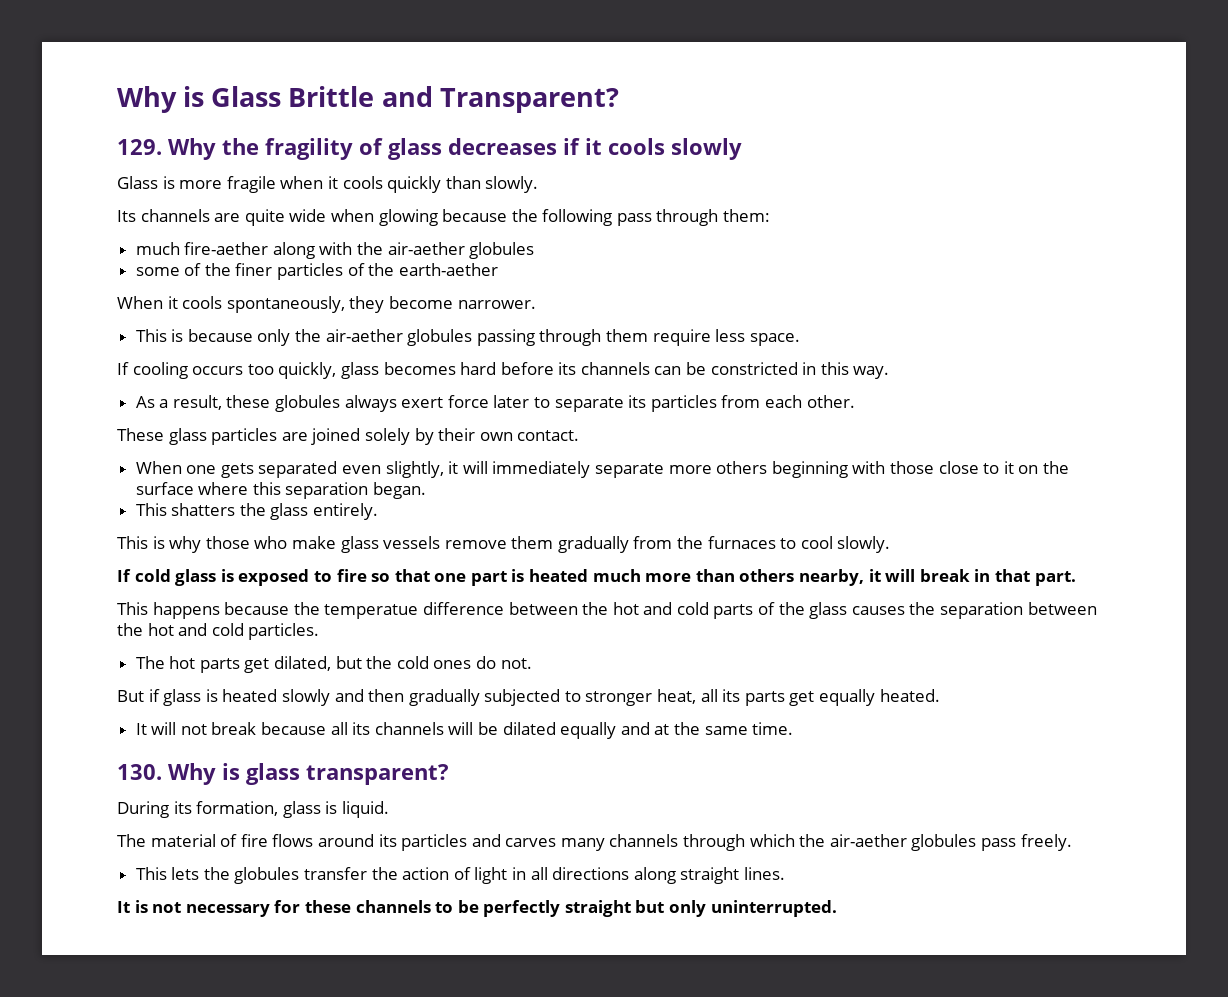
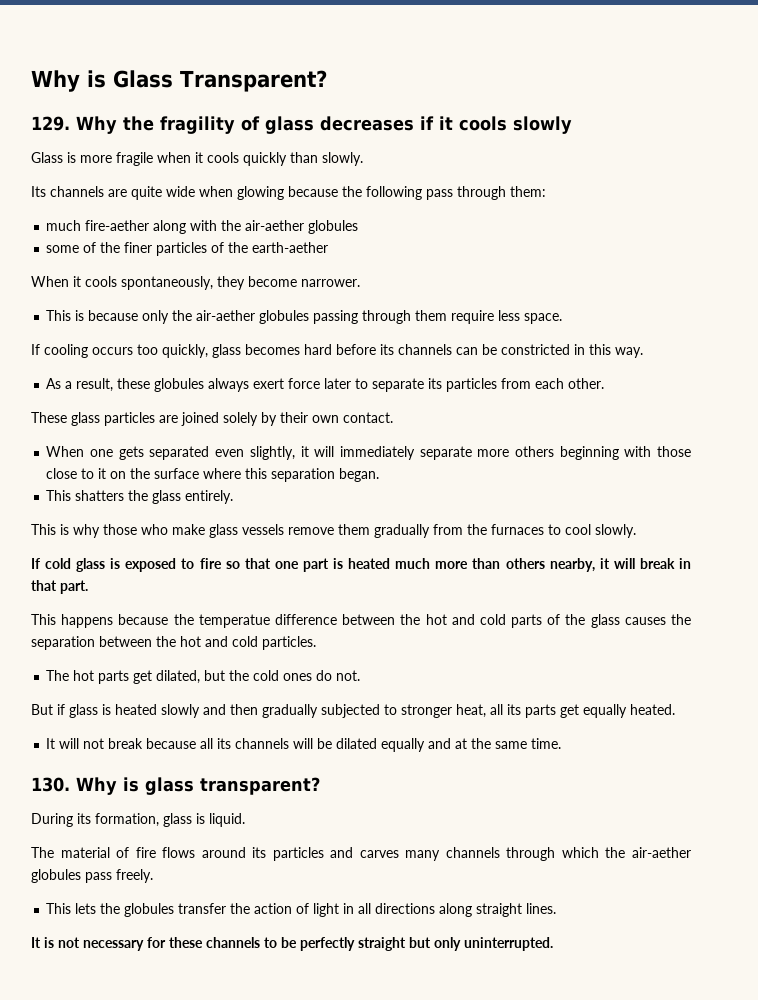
- Why is Glass Brittle and Transparent?
+ Why is Glass Transparent?

